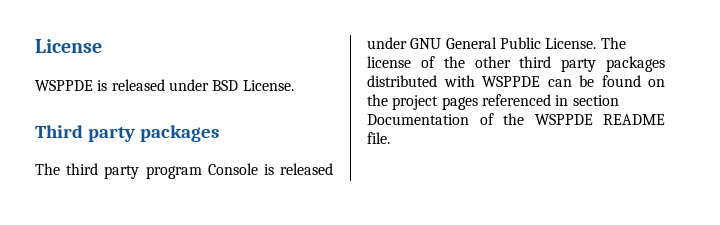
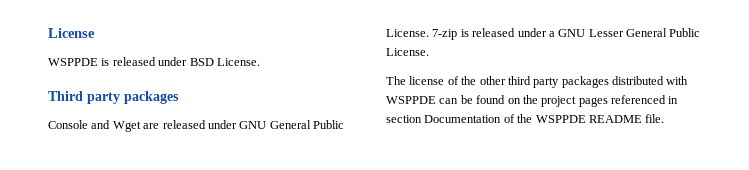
- The third party program Console is released under GNU General Public License. The license of the other third party packages distributed with WSPPDE can be found on the project pages referenced in section Documentation of the WSPPDE README file.
+ Console and Wget are released under GNU General Public License. 7-zip is released under a GNU Lesser General Public License.
+ The license of the other third party packages distributed with WSPPDE can be found on the project pages referenced in section Documentation of the WSPPDE README file.

